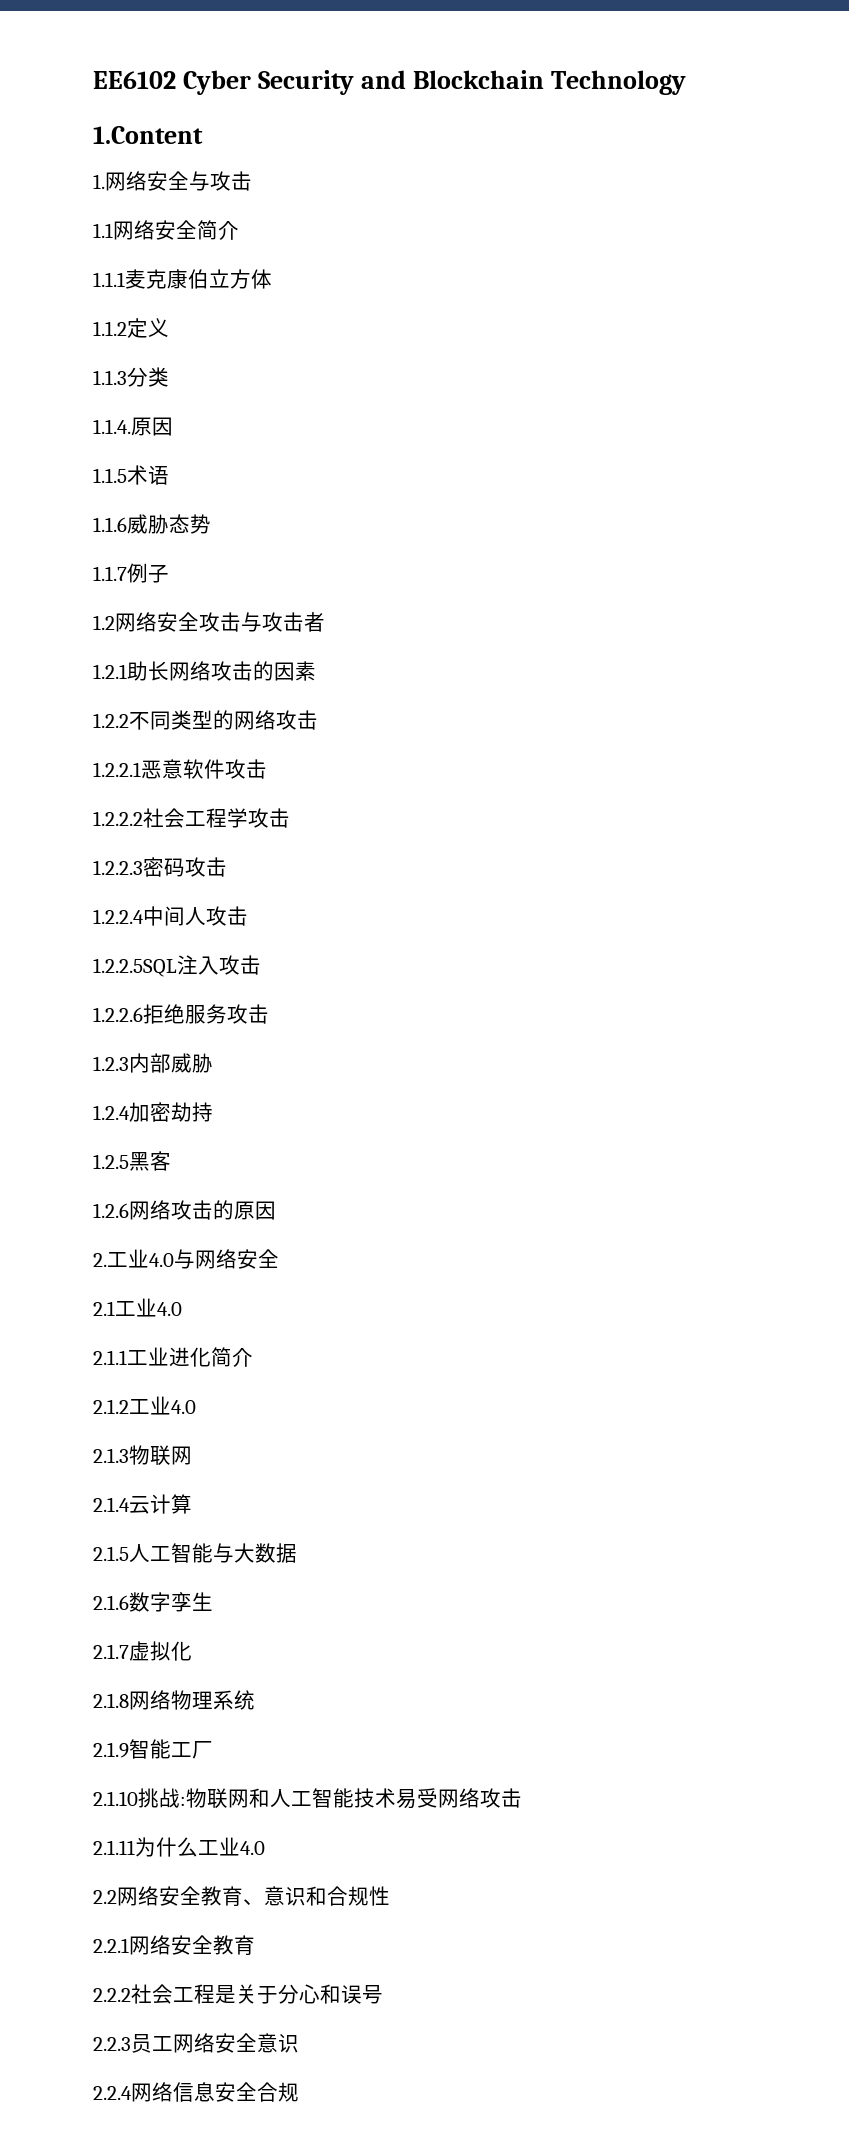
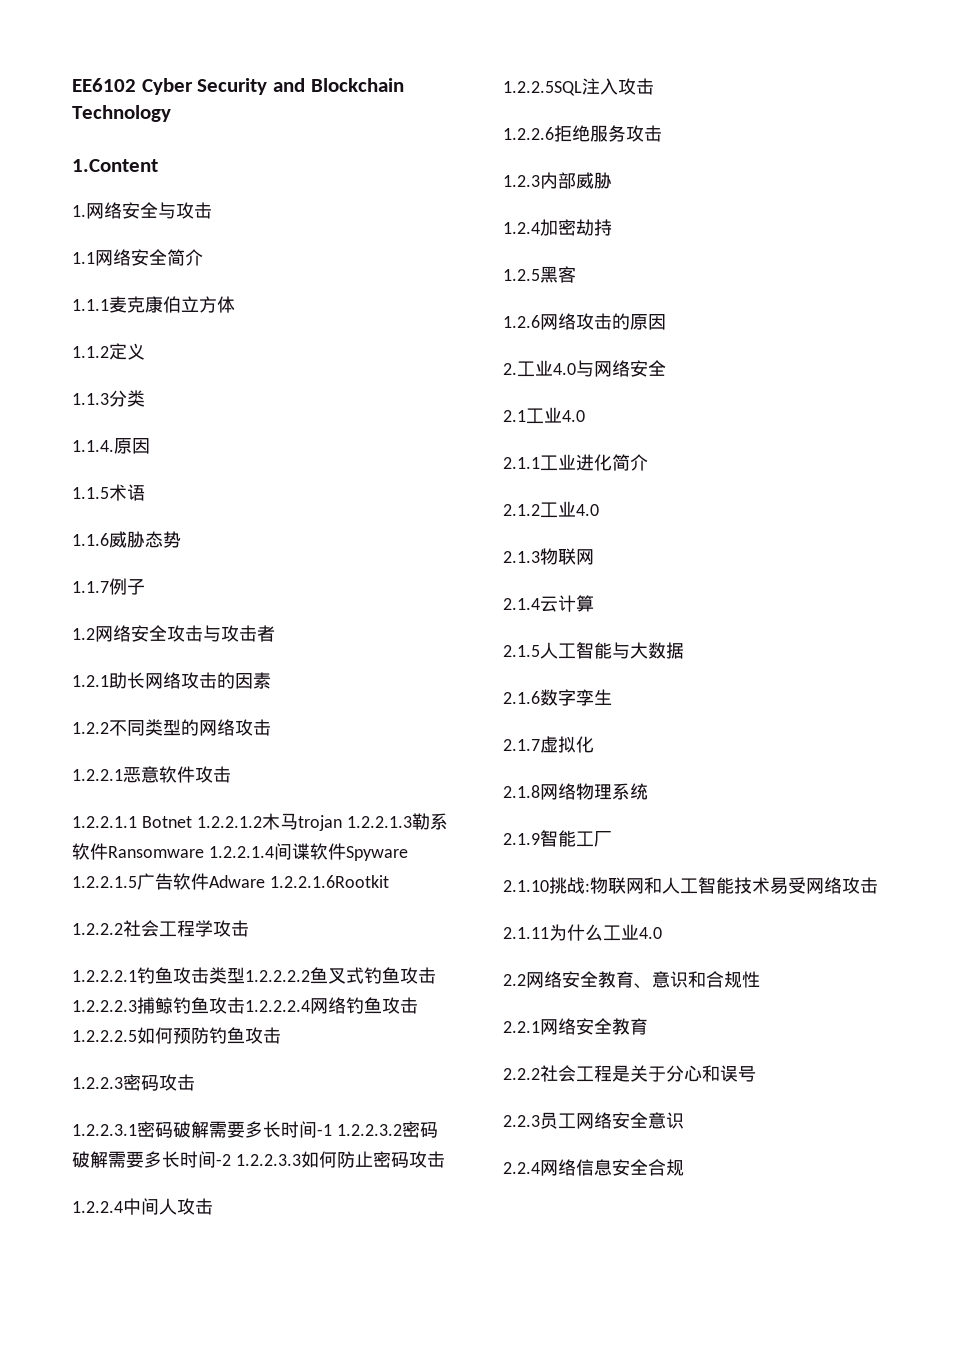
+ 1.2.2.1.1 Botnet 1.2.2.1.2木马trojan 1.2.2.1.3勒系软件Ransomware 1.2.2.1.4间谍软件Spyware 1.2.2.1.5广告软件Adware 1.2.2.1.6Rootkit
+ 1.2.2.2.1钓鱼攻击类型1.2.2.2.2鱼叉式钓鱼攻击1.2.2.2.3捕鲸钓鱼攻击1.2.2.2.4网络钓鱼攻击1.2.2.2.5如何预防钓鱼攻击
  1.2.2.3密码攻击
+ 1.2.2.3.1密码破解需要多长时间-1 1.2.2.3.2密码破解需要多长时间-2 1.2.2.3.3如何防止密码攻击

